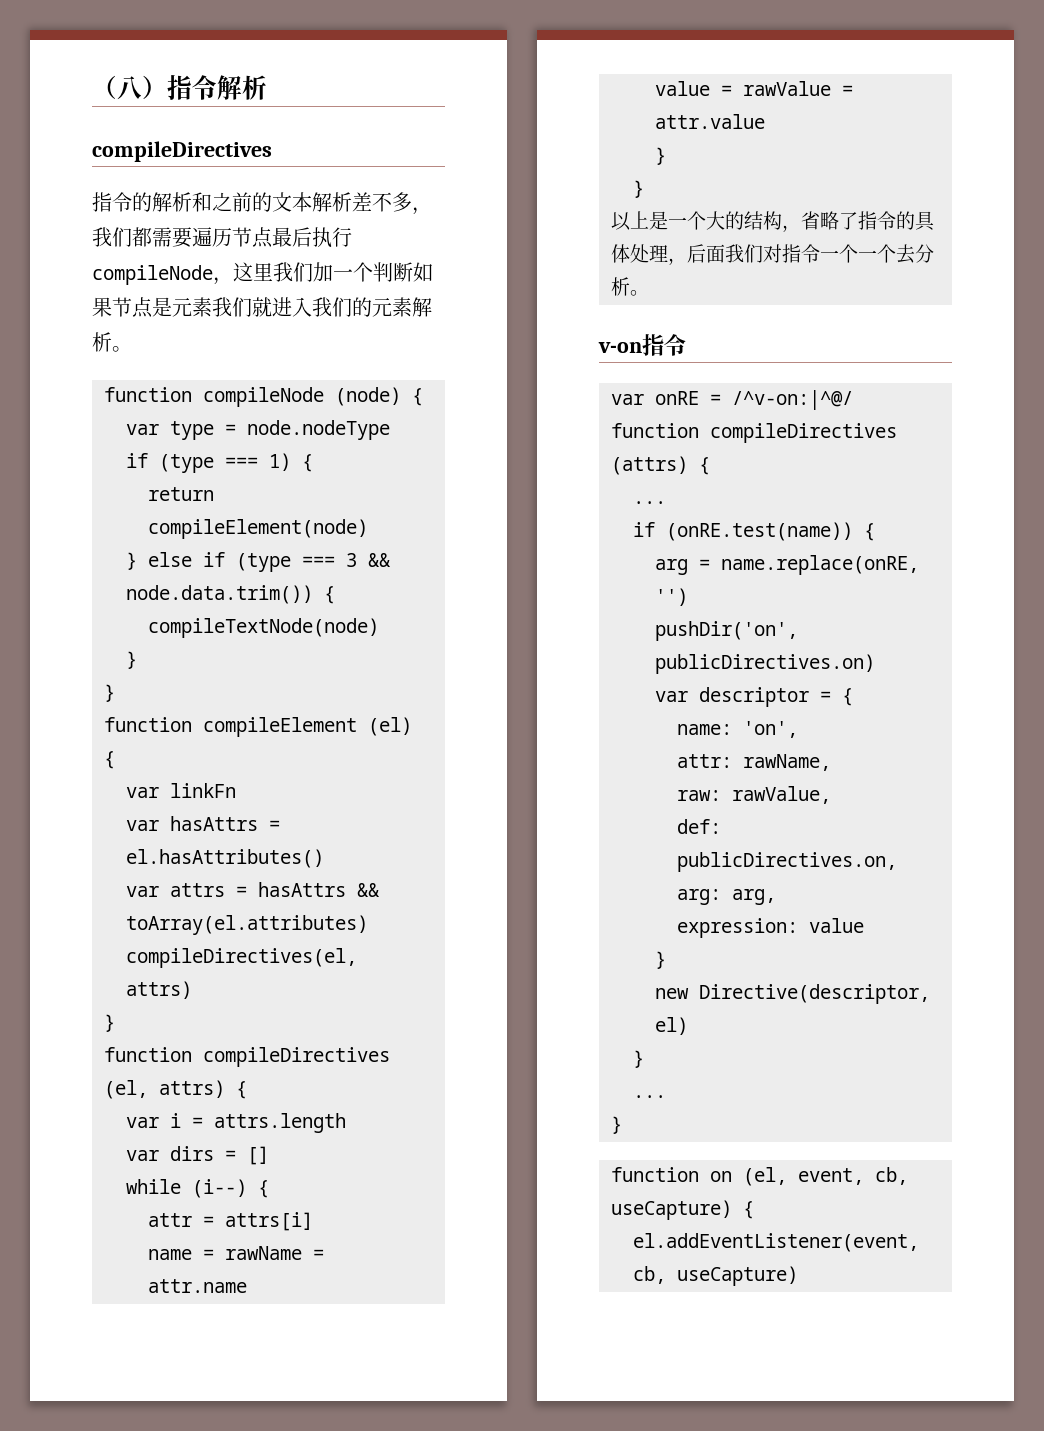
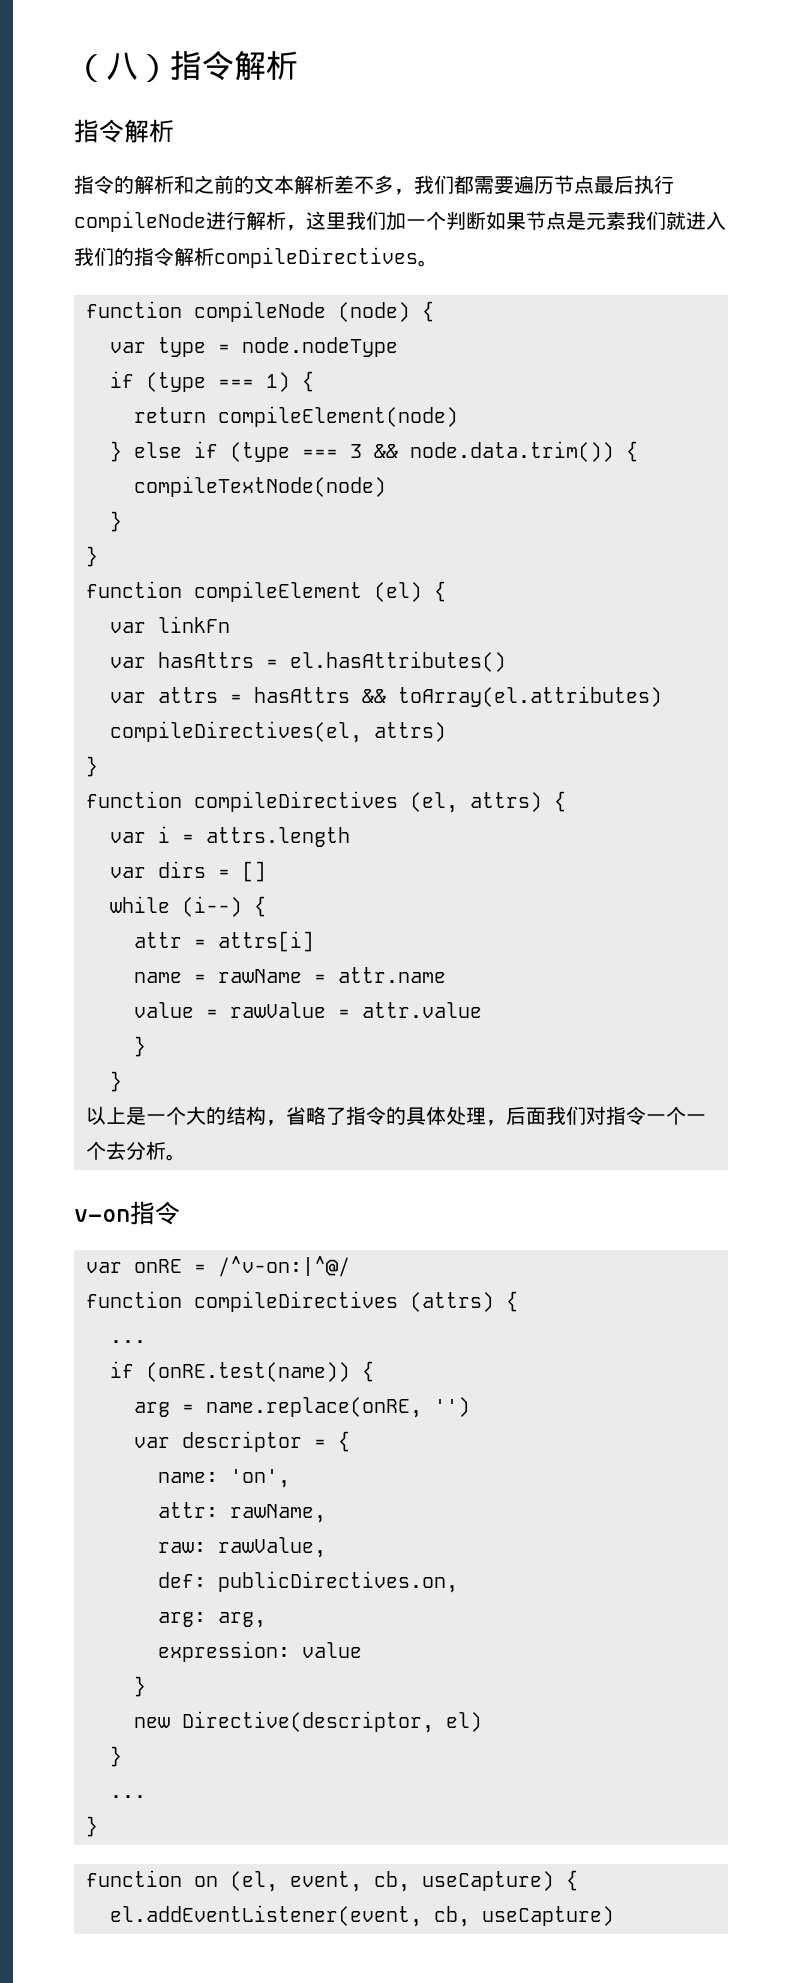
  （八）指令解析
- compileDirectives
+ 指令解析
- 指令的解析和之前的文本解析差不多，我们都需要遍历节点最后执行compileNode，这里我们加一个判断如果节点是元素我们就进入我们的元素解析。
+ 指令的解析和之前的文本解析差不多，我们都需要遍历节点最后执行compileNode进行解析，这里我们加一个判断如果节点是元素我们就进入我们的指令解析compileDirectives。
- pushDir('on', publicDirectives.on)

